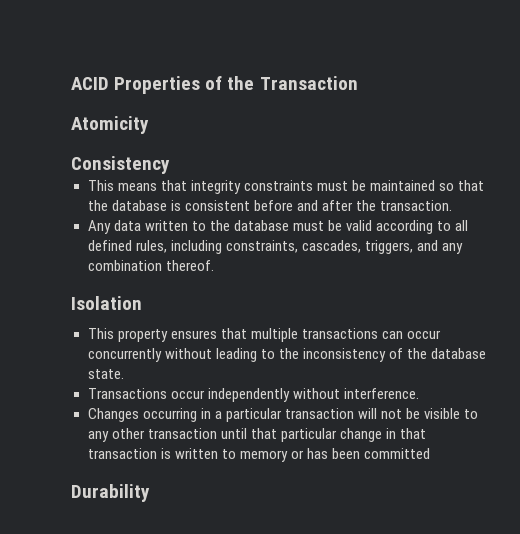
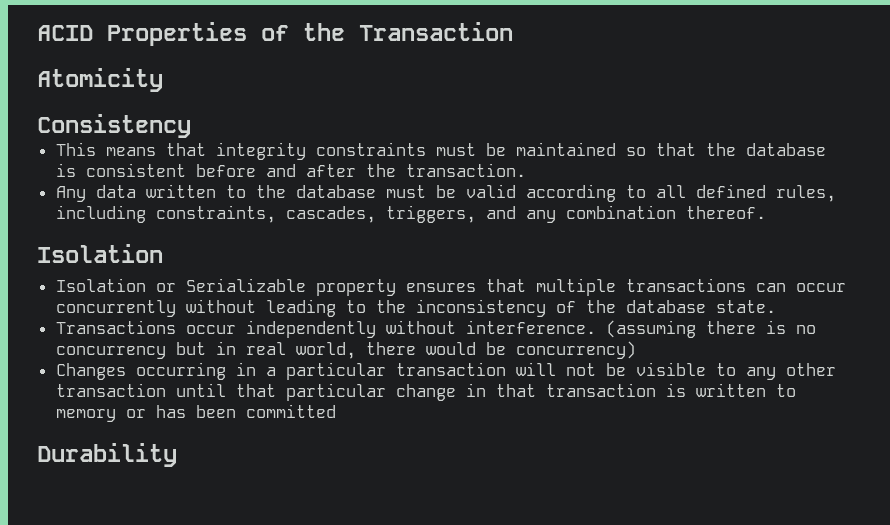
- This property ensures that multiple transactions can occur concurrently without leading to the inconsistency of the database state.
+ Isolation or Serializable property ensures that multiple transactions can occur concurrently without leading to the inconsistency of the database state.
+ (assuming there is no concurrency but in real world, there would be concurrency)

